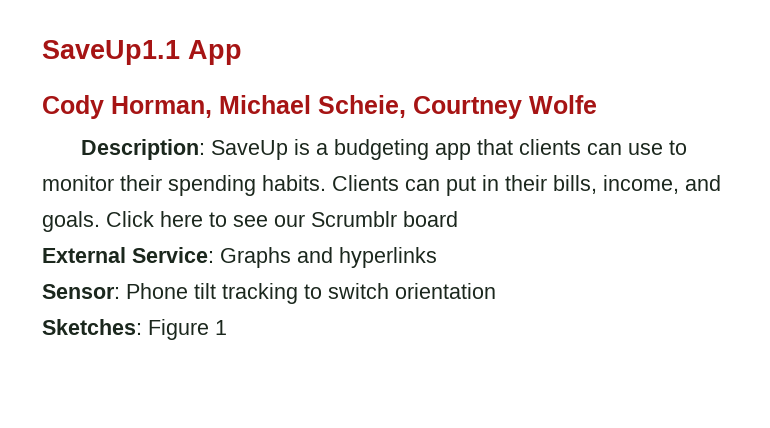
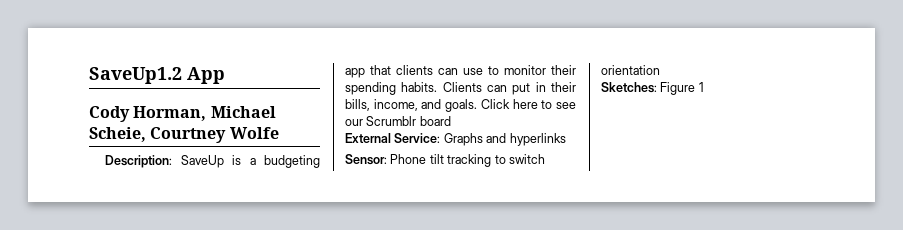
- SaveUp1.1 App
+ SaveUp1.2 App

